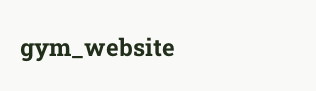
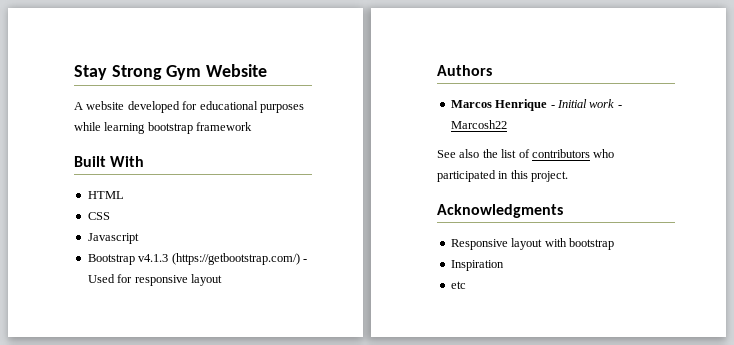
- gym_website
+ Stay Strong Gym Website
+ A website developed for educational purposes while learning bootstrap framework
+ Built With
+ HTML
+ CSS
+ Javascript
+ Bootstrap v4.1.3 (https://getbootstrap.com/) - Used for responsive layout
+ Authors
+ Marcos Henrique - Initial work - Marcosh22
+ See also the list of contributors who participated in this project.
+ Acknowledgments
+ Responsive layout with bootstrap
+ Inspiration
+ etc

